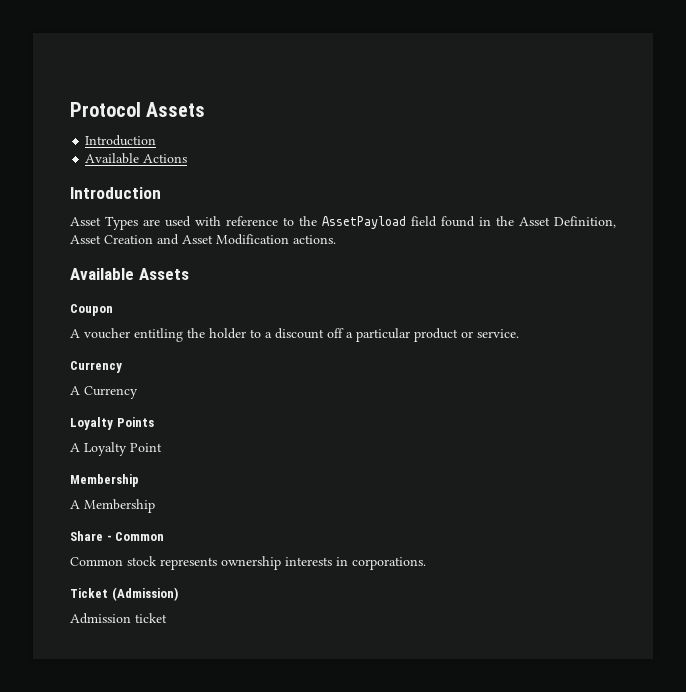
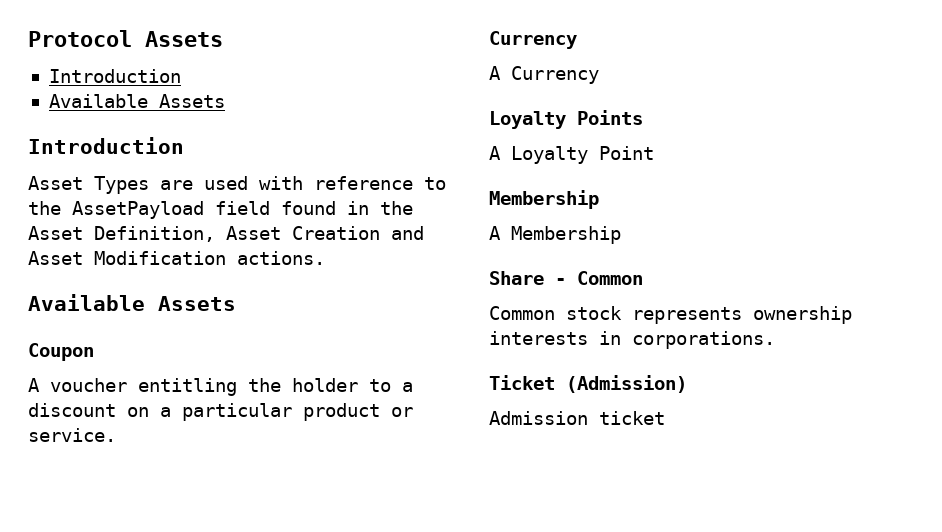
  Protocol Assets
  Introduction
- Available Actions
+ Available Assets
- A voucher entitling the holder to a discount off a particular product or service.
+ A voucher entitling the holder to a discount on a particular product or service.

